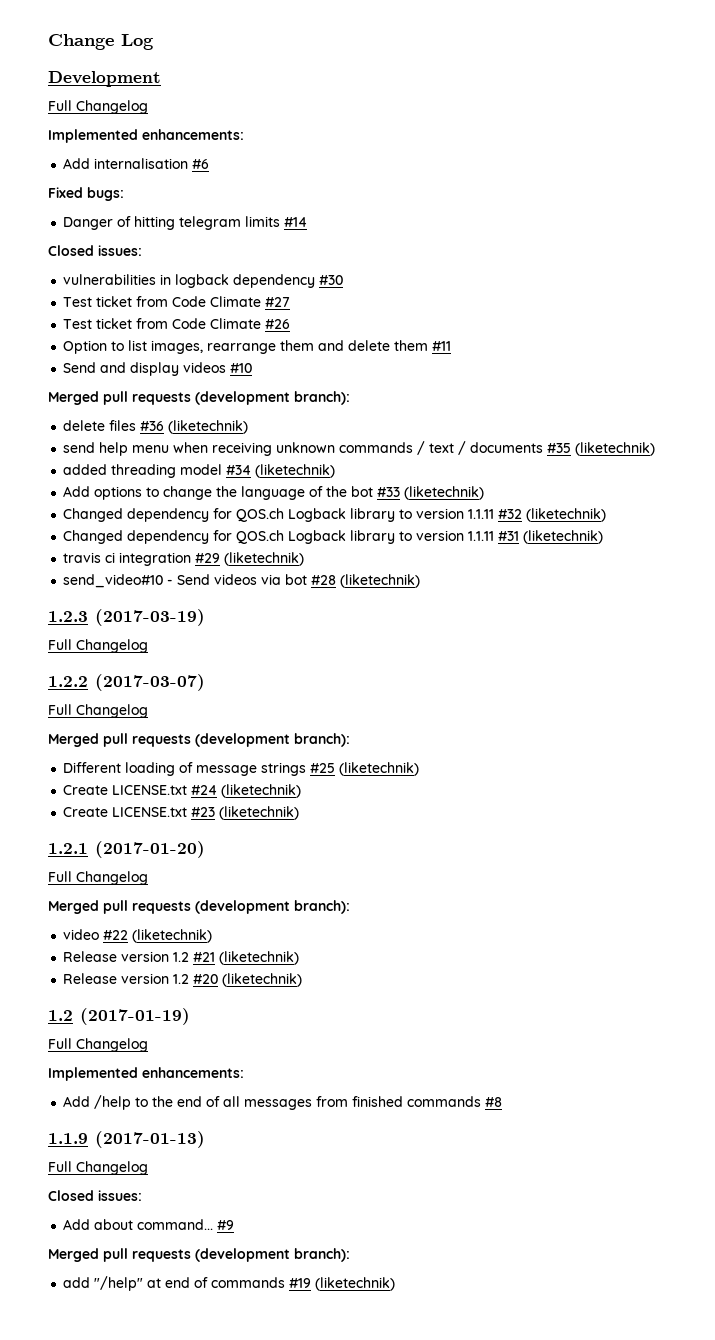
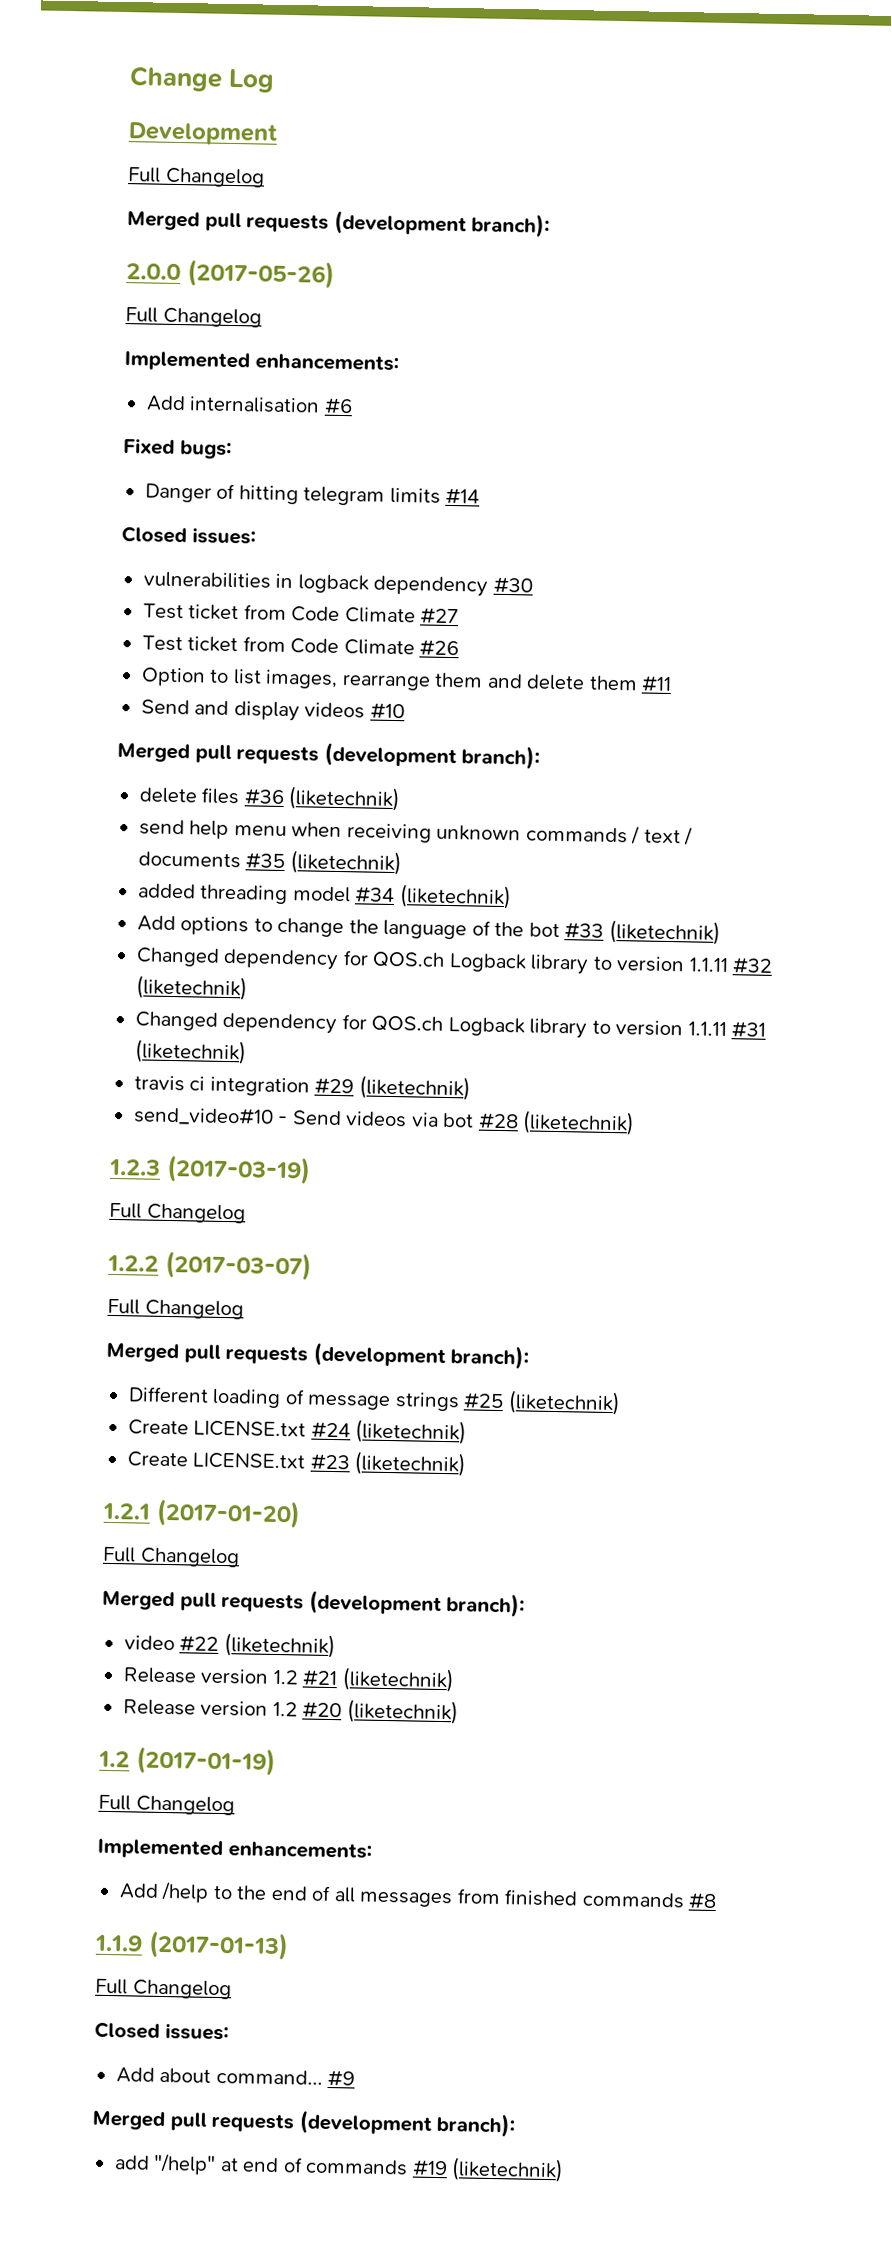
  Development
+ Full Changelog
+ Merged pull requests (development branch):
+ 2.0.0 (2017-05-26)

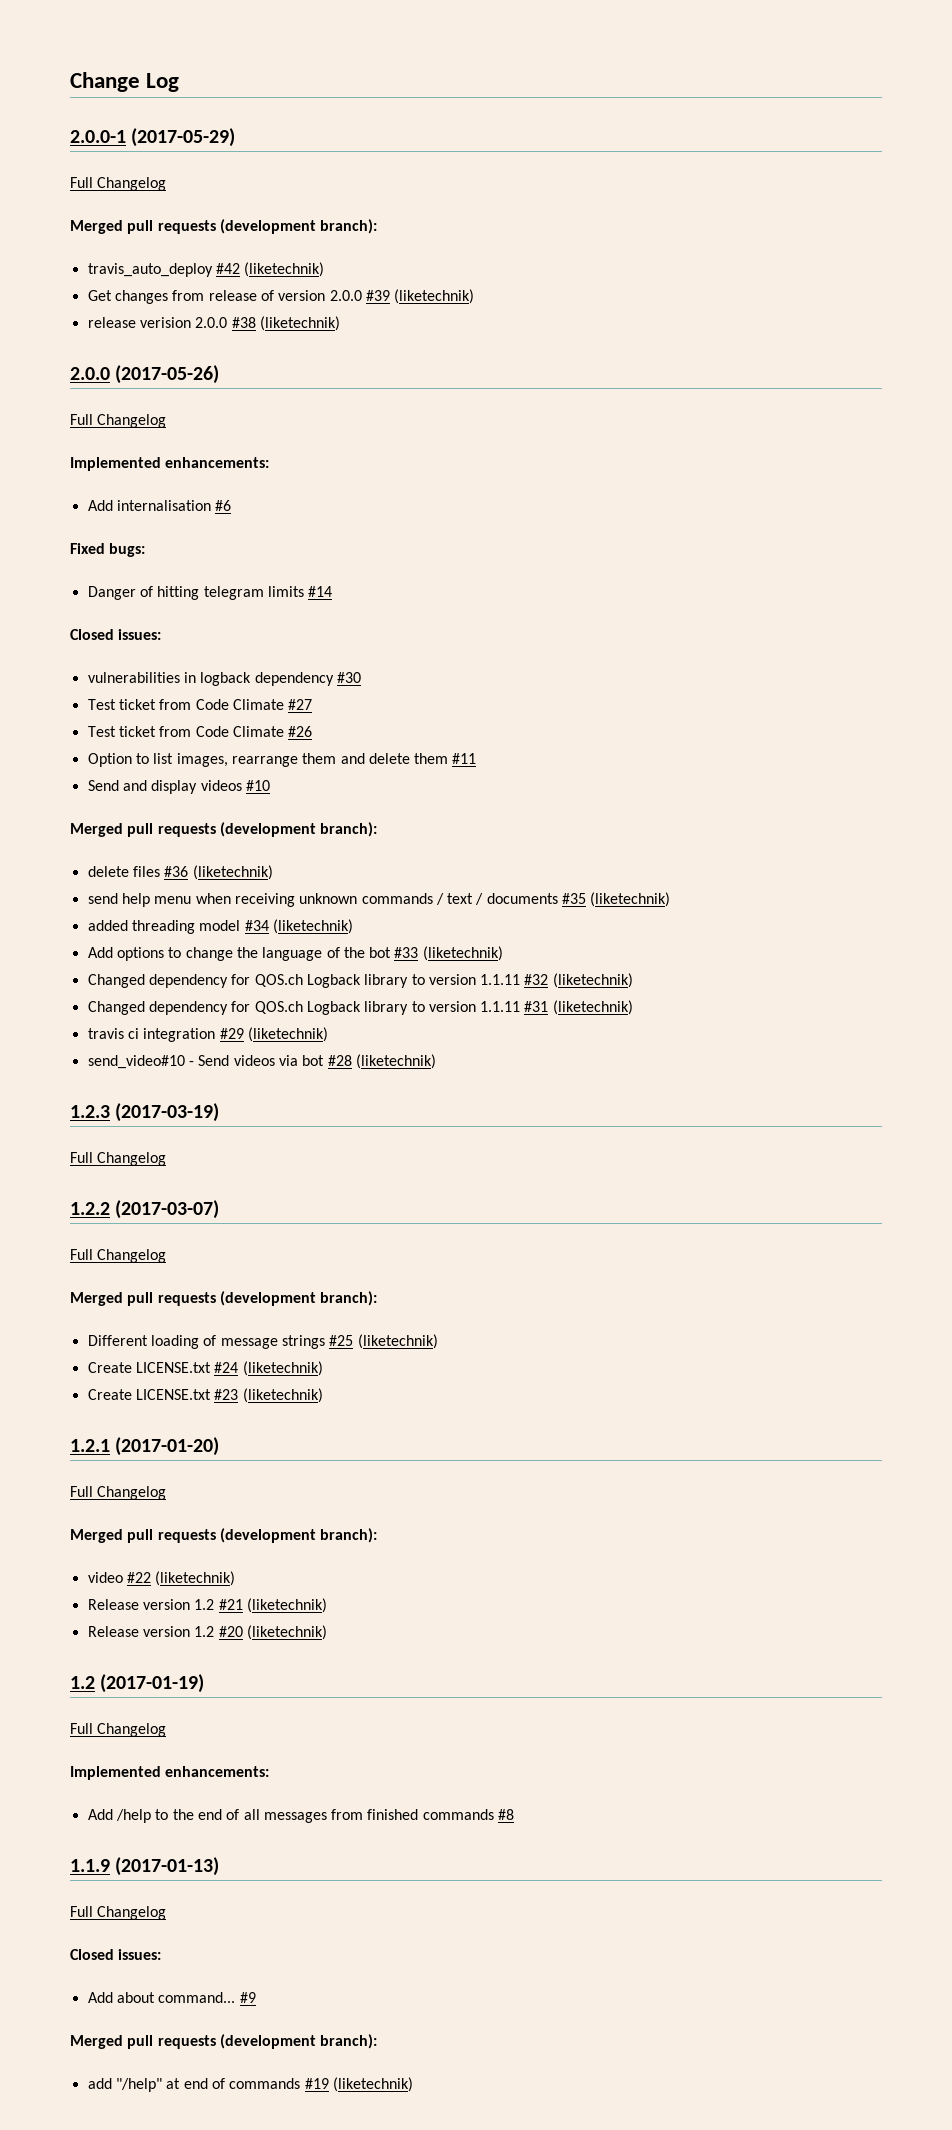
- Development
+ 2.0.0-1 (2017-05-29)
  Full Changelog
  Merged pull requests (development branch):
+ travis_auto_deploy #42 (liketechnik)
+ Get changes from release of version 2.0.0 #39 (liketechnik)
+ release verision 2.0.0 #38 (liketechnik)

